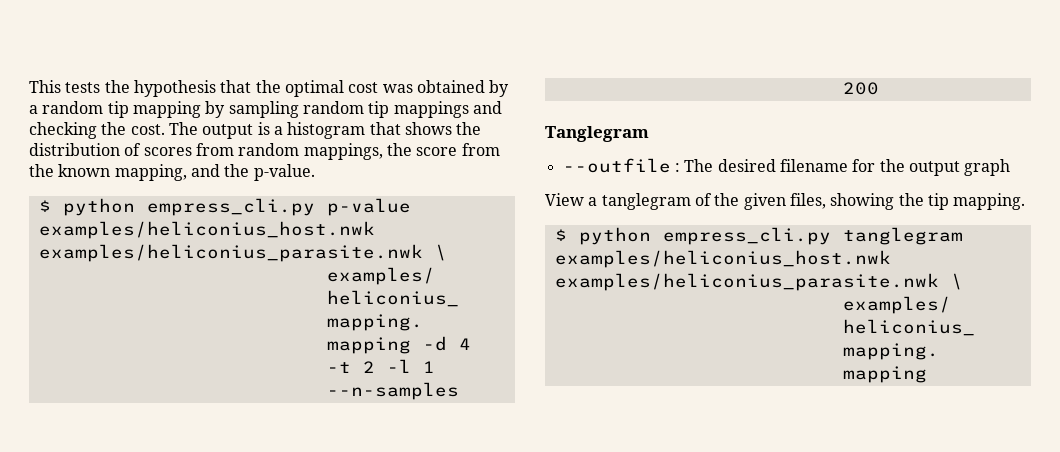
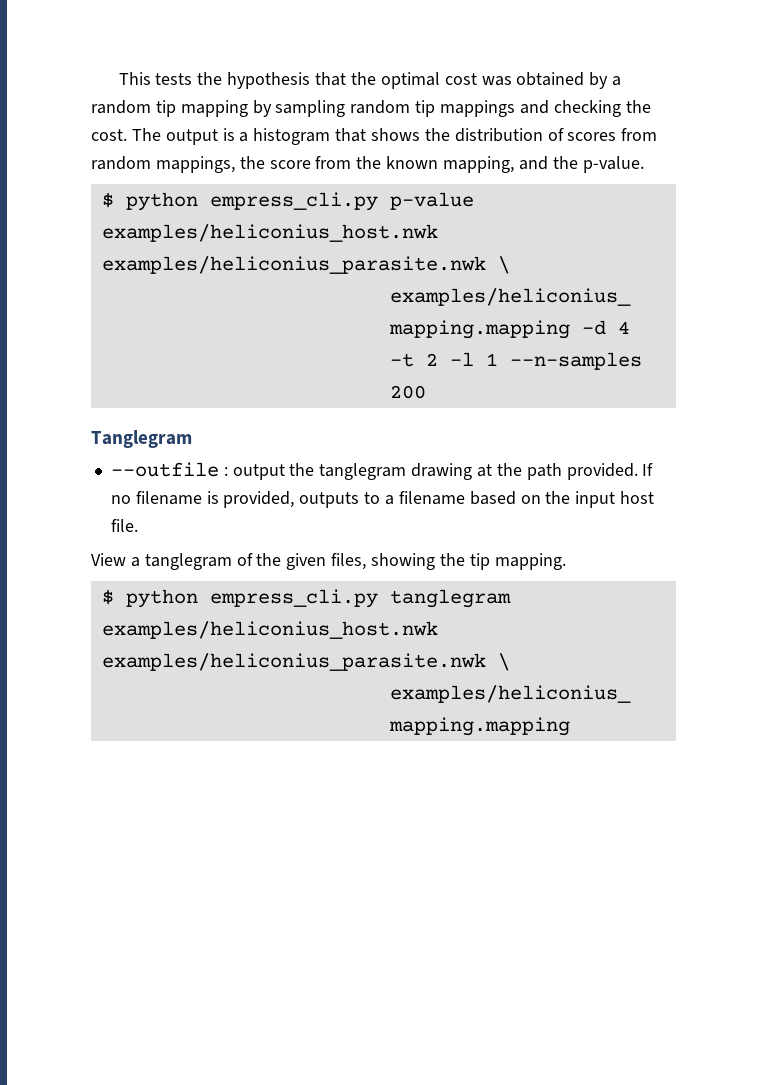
- --outfile : The desired filename for the output graph
+ --outfile : output the tanglegram drawing at the path provided. If no filename is provided, outputs to a filename based on the input host file.

